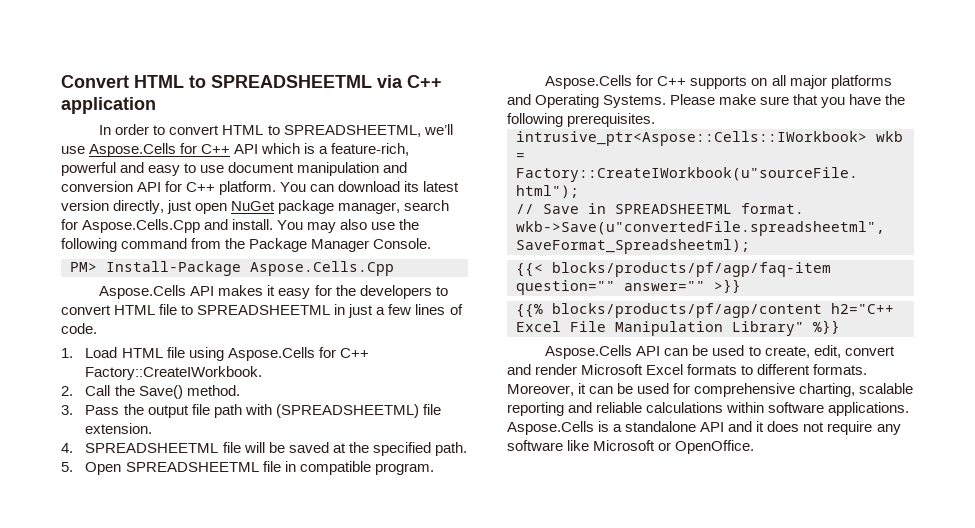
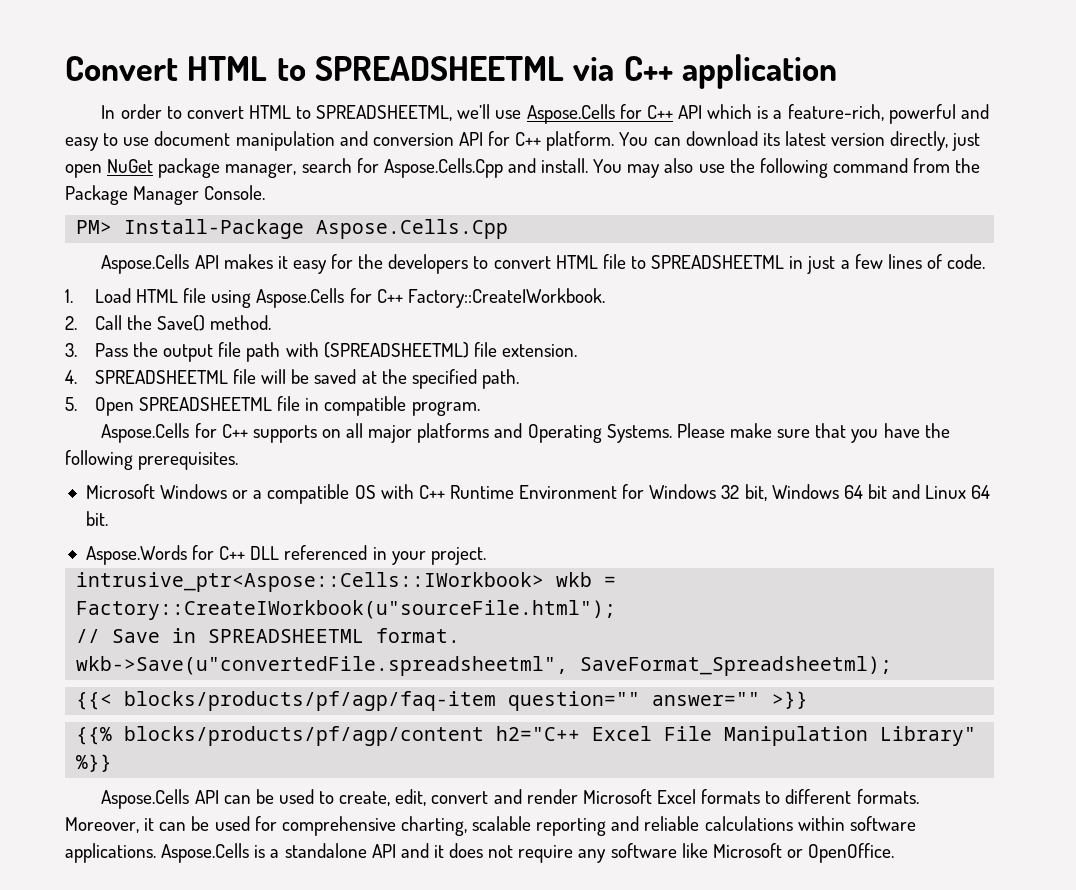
+ Microsoft Windows or a compatible OS with C++ Runtime Environment for Windows 32 bit, Windows 64 bit and Linux 64 bit.
+ Aspose.Words for C++ DLL referenced in your project.

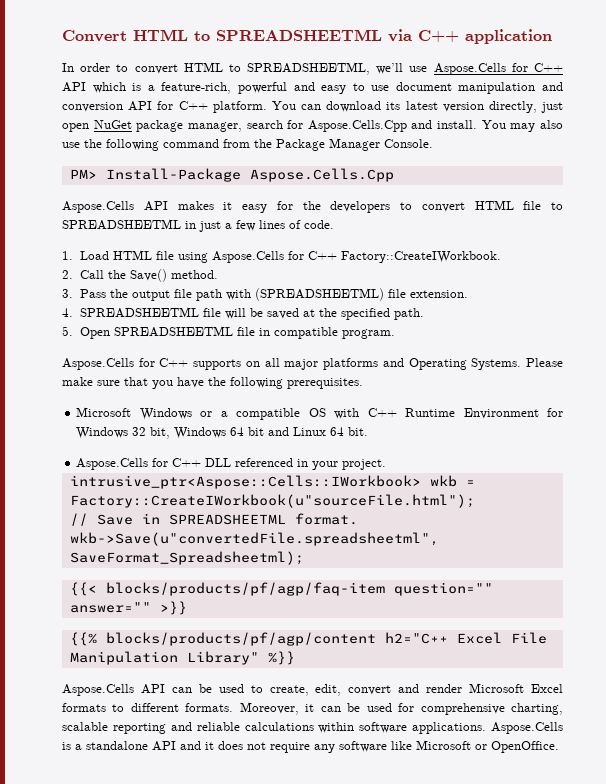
- Aspose.Words for C++ DLL referenced in your project.
+ Aspose.Cells for C++ DLL referenced in your project.

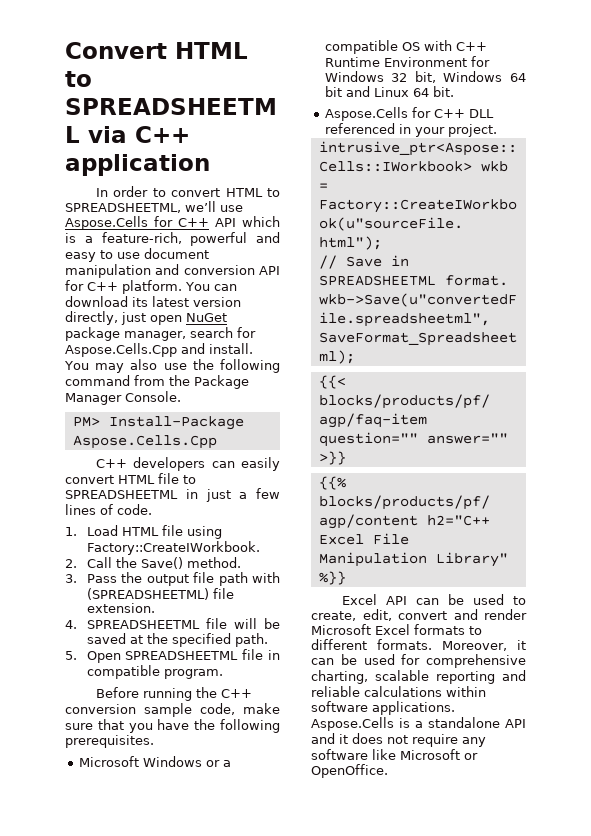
- Aspose.Cells API makes it easy for the developers to convert HTML file to SPREADSHEETML in just a few lines of code.
+ C++ developers can easily convert HTML file to SPREADSHEETML in just a few lines of code.
- 1. Load HTML file using Aspose.Cells for C++ Factory::CreateIWorkbook.
+ 1. Load HTML file using Factory::CreateIWorkbook.
- Aspose.Cells for C++ supports on all major platforms and Operating Systems. Please make sure that you have the following prerequisites.
+ Before running the C++ conversion sample code, make sure that you have the following prerequisites.
- Aspose.Cells API can be used to create, edit, convert and render Microsoft Excel formats to different formats.
+ Excel API can be used to create, edit, convert and render Microsoft Excel formats to different formats.

